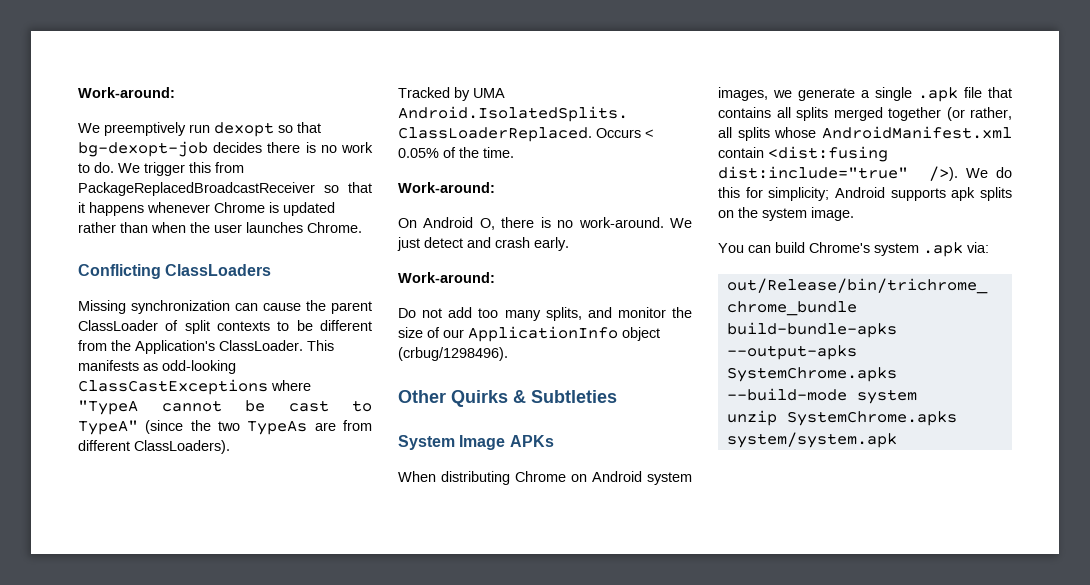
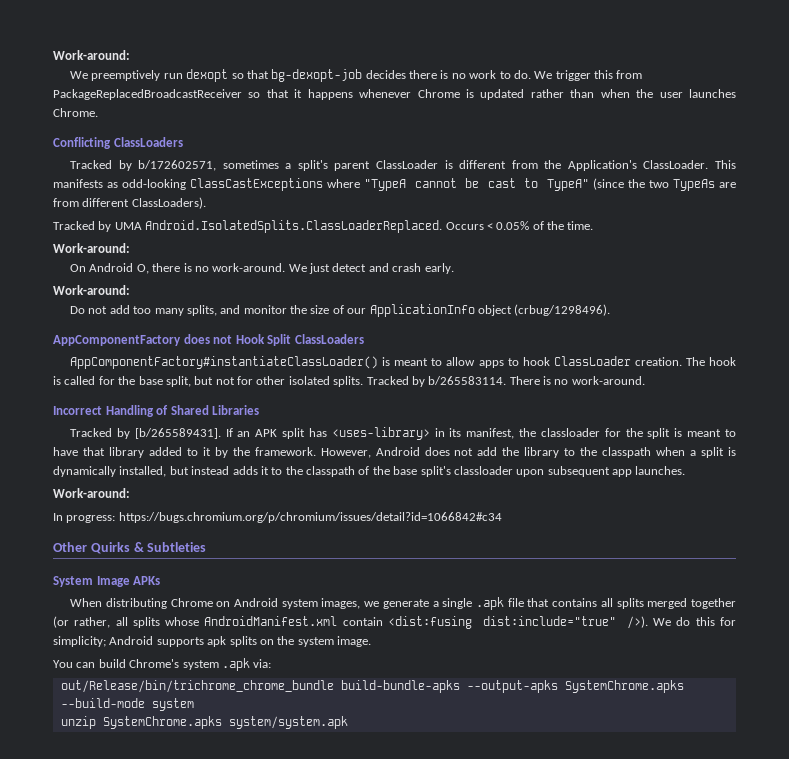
- Missing synchronization can cause the parent ClassLoader of split contexts to be different from the Application's ClassLoader.
+ Tracked by b/172602571, sometimes a split's parent ClassLoader is different from the Application's ClassLoader.
+ AppComponentFactory does not Hook Split ClassLoaders
+ AppComponentFactory#instantiateClassLoader() is meant to allow apps to hook ClassLoader creation. The hook is called for the base split, but not for other isolated splits. Tracked by b/265583114. There is no work-around.
+ Incorrect Handling of Shared Libraries
+ Tracked by [b/265589431]. If an APK split has <uses-library> in its manifest, the classloader for the split is meant to have that library added to it by the framework. However, Android does not add the library to the classpath when a split is dynamically installed, but instead adds it to the classpath of the base split's classloader upon subsequent app launches.
+ Work-around:
+ In progress: https://bugs.chromium.org/p/chromium/issues/detail?id=1066842#c34

